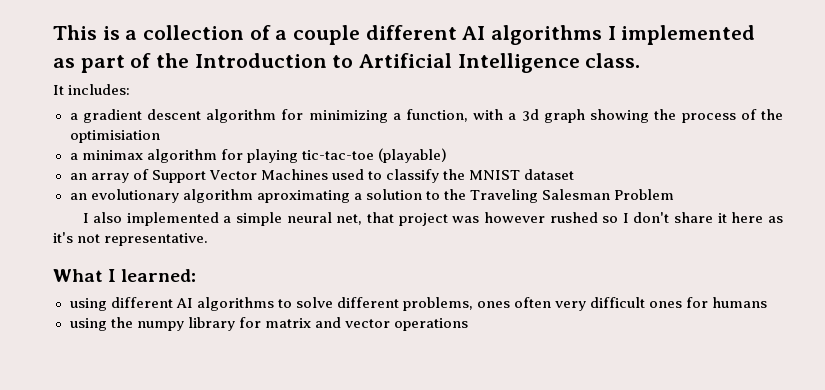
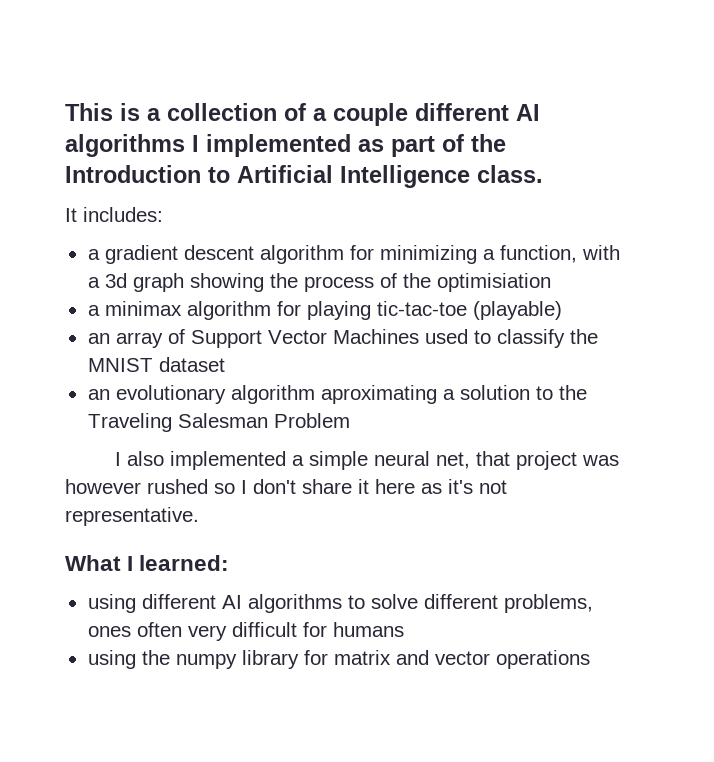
- using different AI algorithms to solve different problems, ones often very difficult ones for humans
+ using different AI algorithms to solve different problems, ones often very difficult for humans

